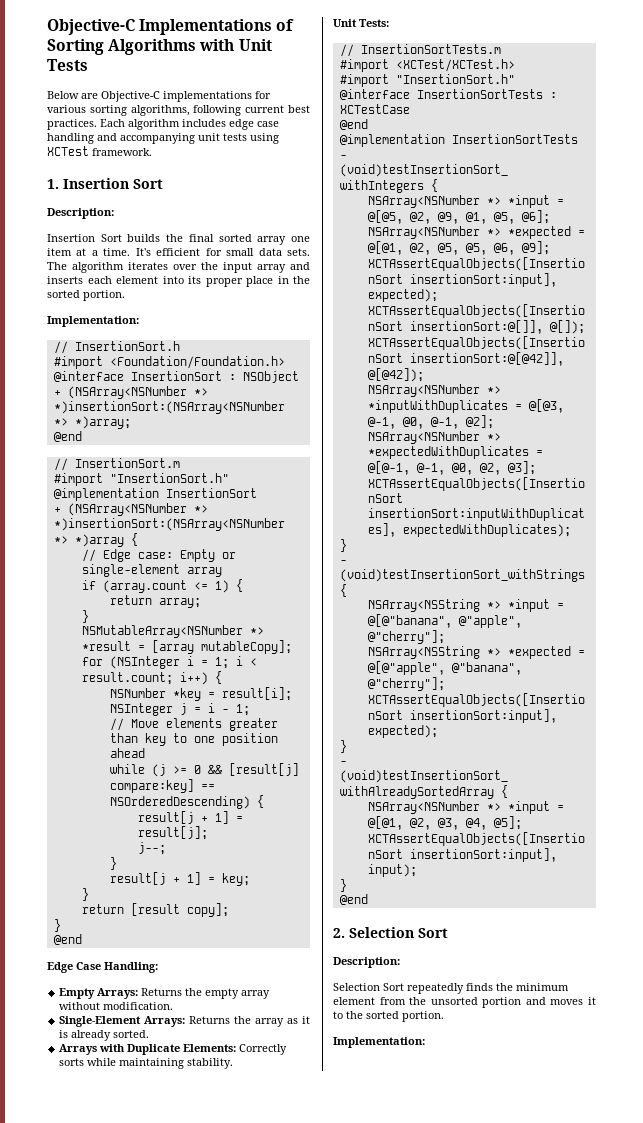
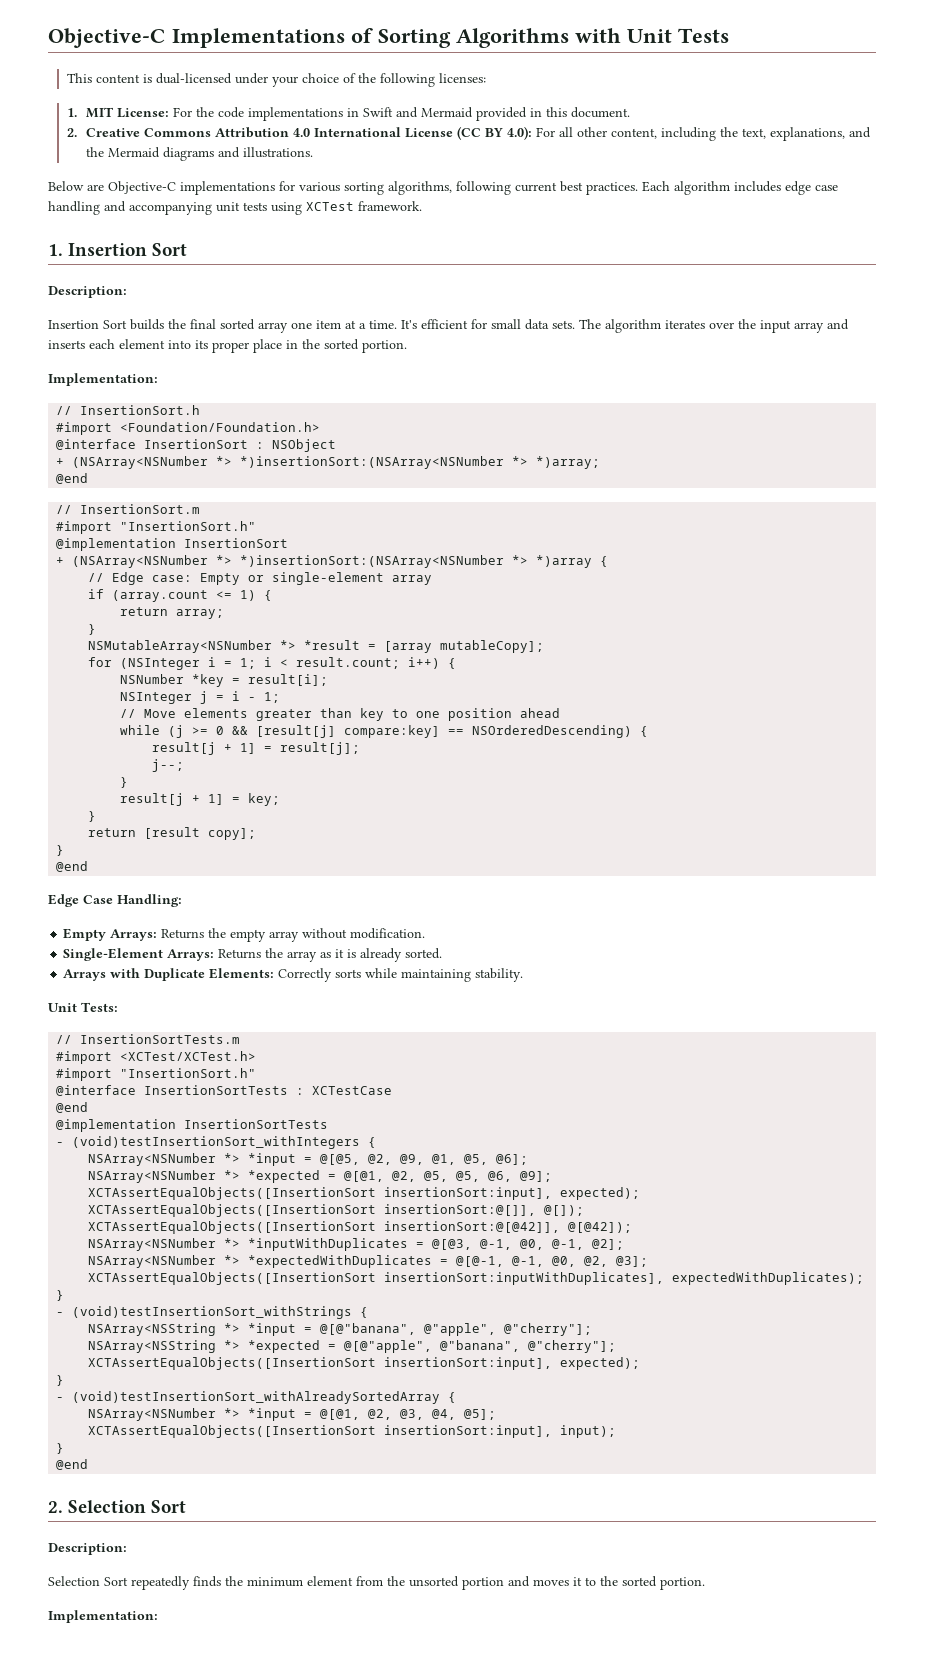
+ This content is dual-licensed under your choice of the following licenses:
+ 1. MIT License: For the code implementations in Swift and Mermaid provided in this document.
+ 2. Creative Commons Attribution 4.0 International License (CC BY 4.0): For all other content, including the text, explanations, and the Mermaid diagrams and illustrations.

